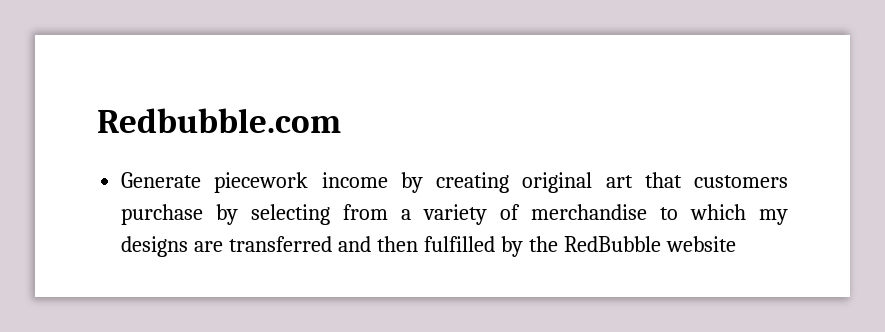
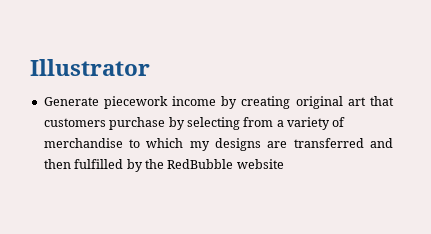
- Redbubble.com
+ Illustrator

